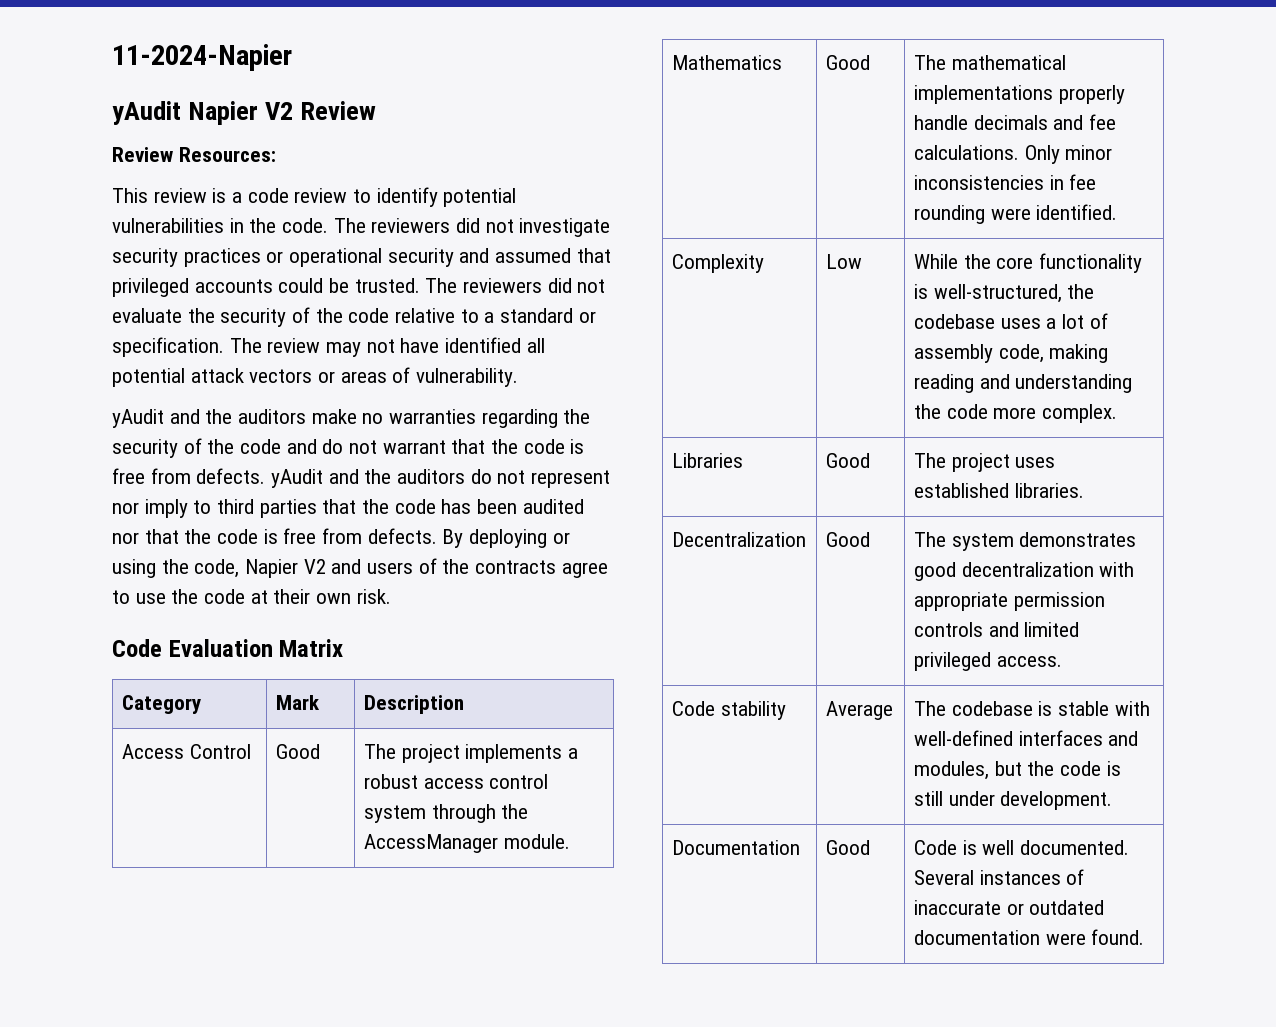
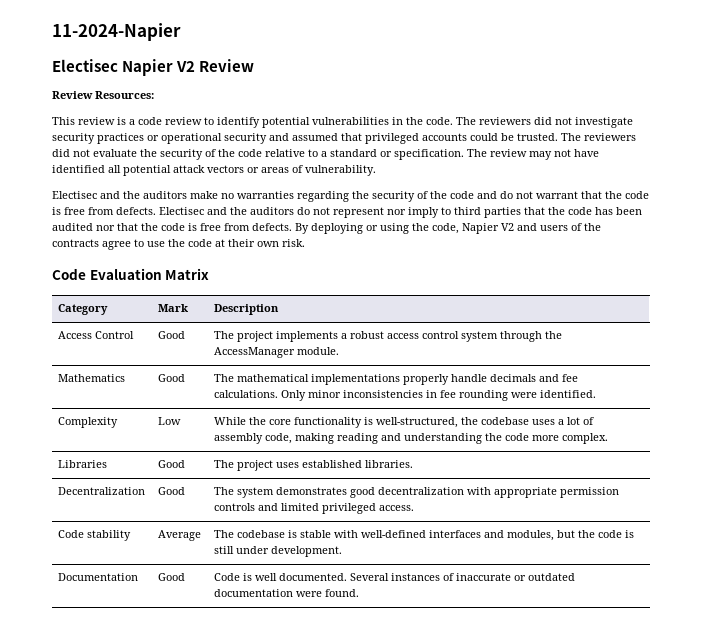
- yAudit Napier V2 Review
+ Electisec Napier V2 Review
- yAudit and the auditors make no warranties regarding the security of the code and do not warrant that the code is free from defects. yAudit and the auditors do not represent nor imply to third parties that the code has been audited nor that the code is free from defects.
+ Electisec and the auditors make no warranties regarding the security of the code and do not warrant that the code is free from defects. Electisec and the auditors do not represent nor imply to third parties that the code has been audited nor that the code is free from defects.

